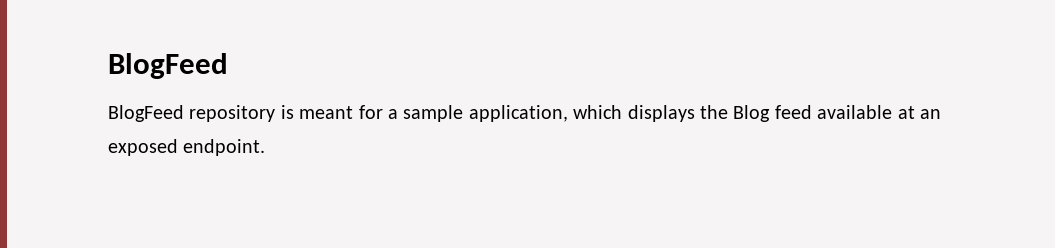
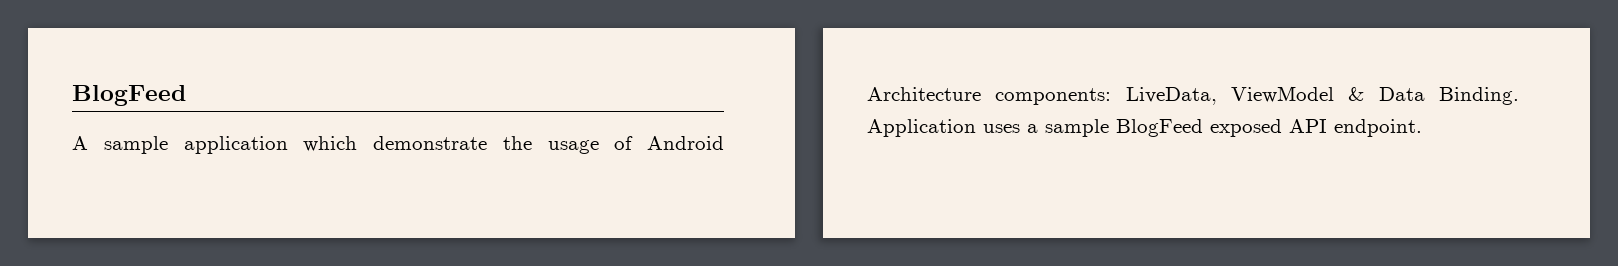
- BlogFeed repository is meant for a sample application, which displays the Blog feed available at an exposed endpoint.
+ A sample application which demonstrate the usage of Android Architecture components: LiveData, ViewModel & Data Binding. Application uses a sample BlogFeed exposed API endpoint.

